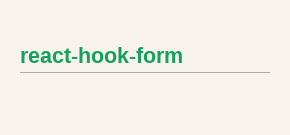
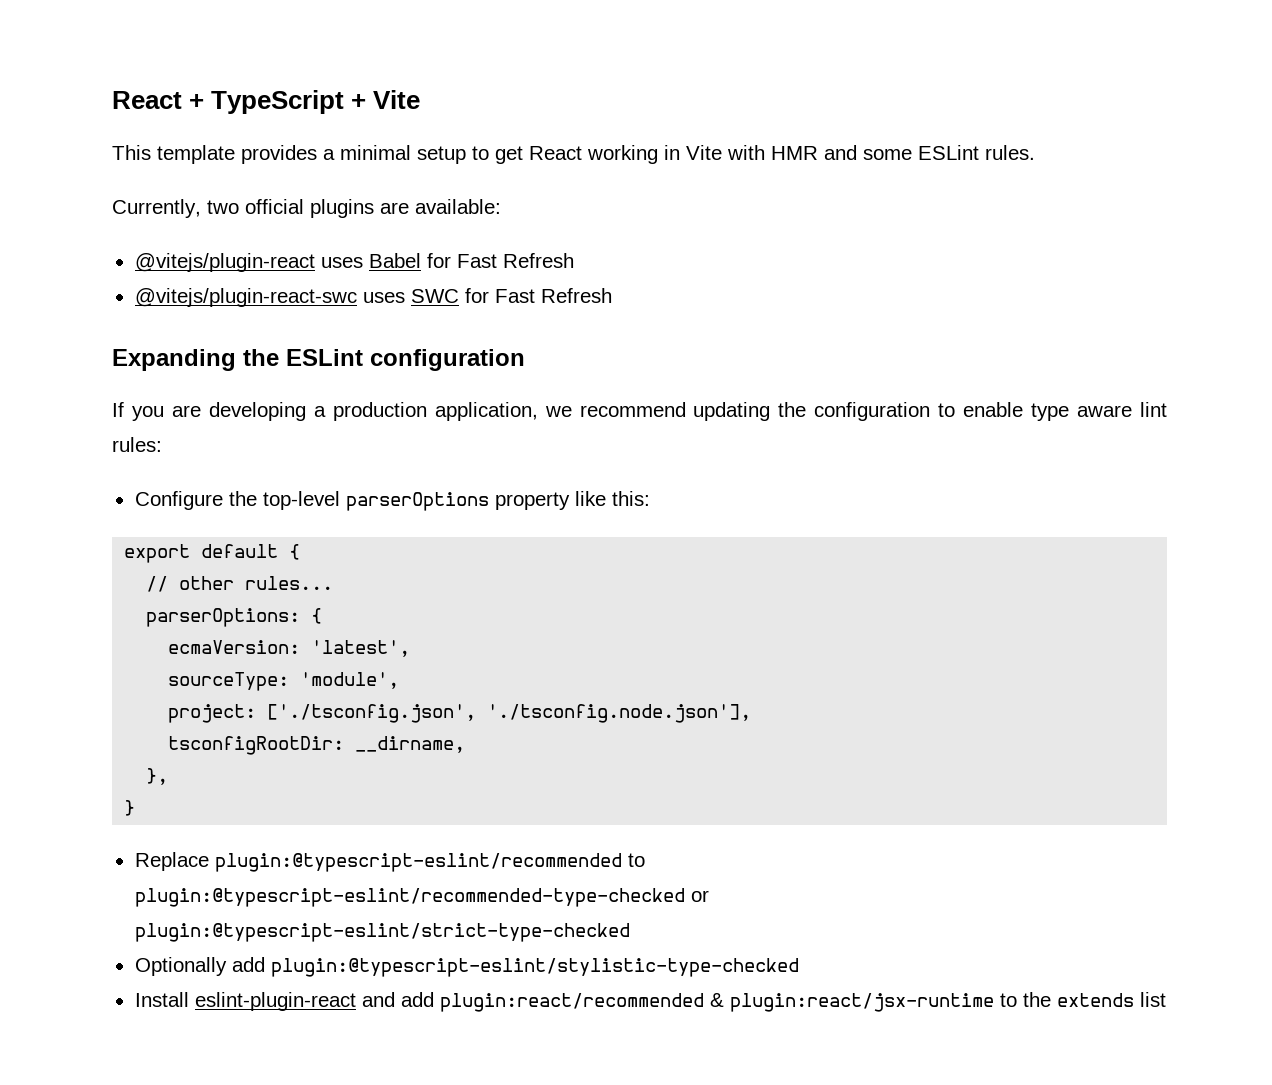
- react-hook-form
+ React + TypeScript + Vite
+ This template provides a minimal setup to get React working in Vite with HMR and some ESLint rules.
+ Currently, two official plugins are available:
+ @vitejs/plugin-react uses Babel for Fast Refresh
+ @vitejs/plugin-react-swc uses SWC for Fast Refresh
+ Expanding the ESLint configuration
+ If you are developing a production application, we recommend updating the configuration to enable type aware lint rules:
+ Configure the top-level parserOptions property like this:
+ export default {
+ // other rules...
+ parserOptions: {
+ ecmaVersion: 'latest',
+ sourceType: 'module',
+ project: ['./tsconfig.json', './tsconfig.node.json'],
+ tsconfigRootDir: __dirname,
+ },
+ }
+ Replace plugin:@typescript-eslint/recommended to plugin:@typescript-eslint/recommended-type-checked or plugin:@typescript-eslint/strict-type-checked
+ Optionally add plugin:@typescript-eslint/stylistic-type-checked
+ Install eslint-plugin-react and add plugin:react/recommended & plugin:react/jsx-runtime to the extends list

